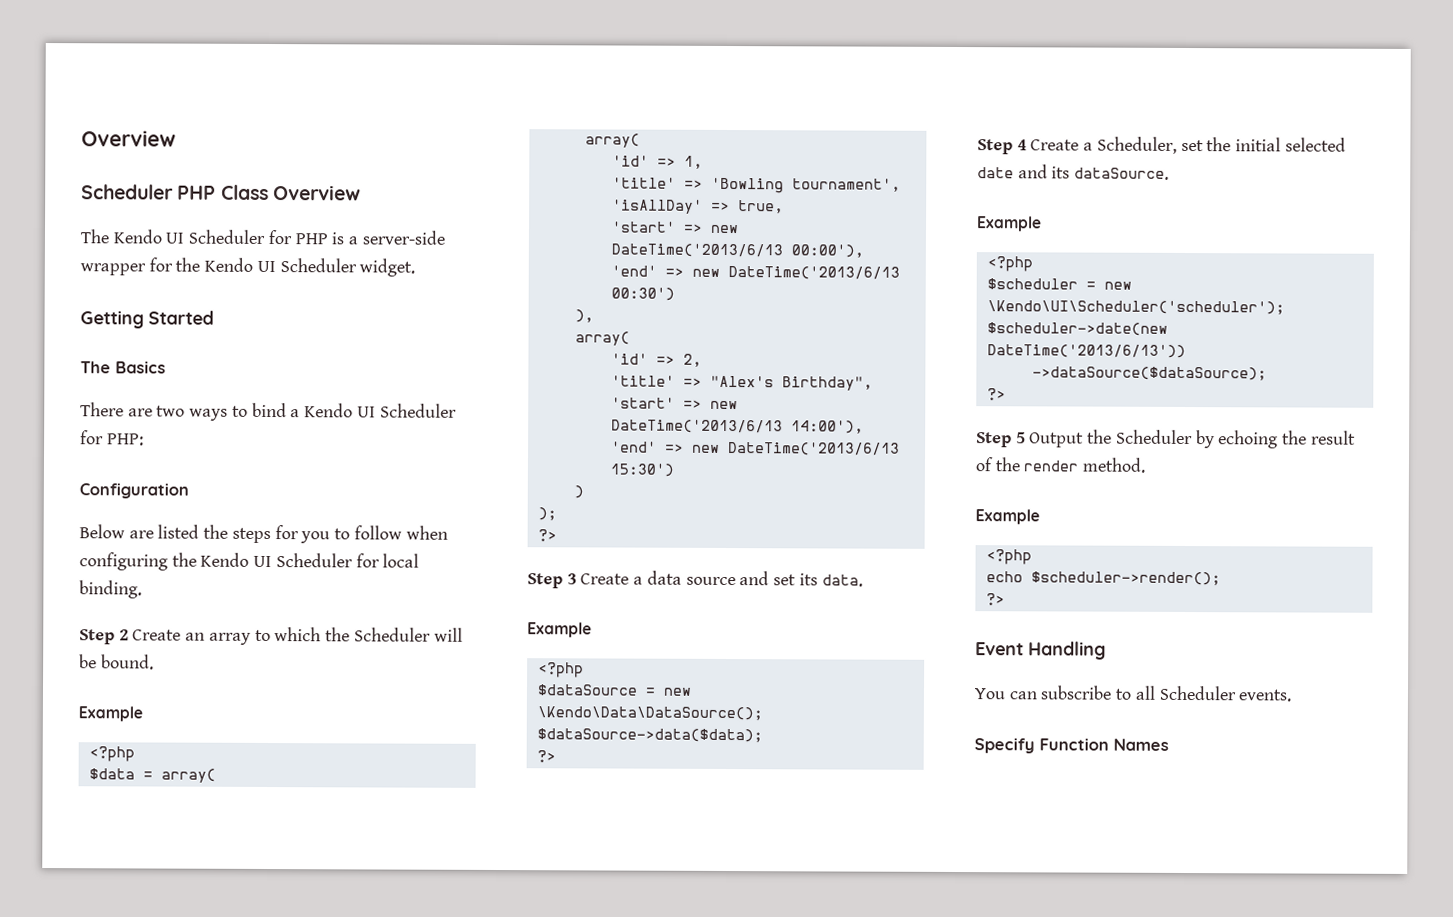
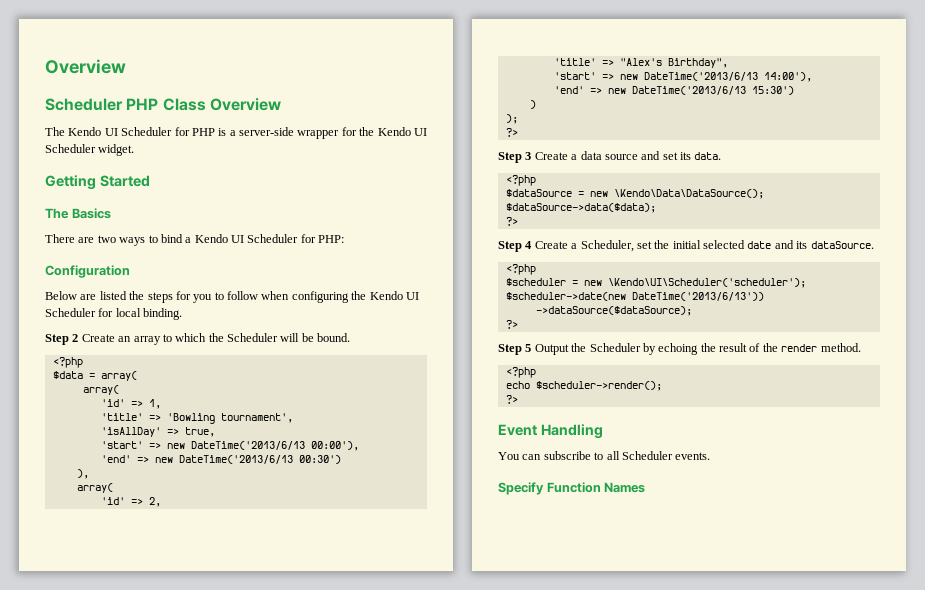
  Step 2 Create an array to which the Scheduler will be bound.
- Example
  Step 3 Create a data source and set its data.
- Example
  Step 4 Create a Scheduler, set the initial selected date and its dataSource.
- Example
  Step 5 Output the Scheduler by echoing the result of the render method.
- Example

